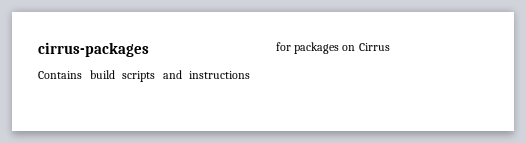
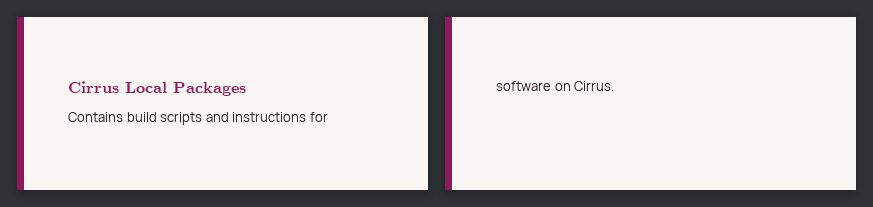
- cirrus-packages
+ Cirrus Local Packages
- Contains build scripts and instructions for packages on Cirrus
+ Contains build scripts and instructions for software on Cirrus.

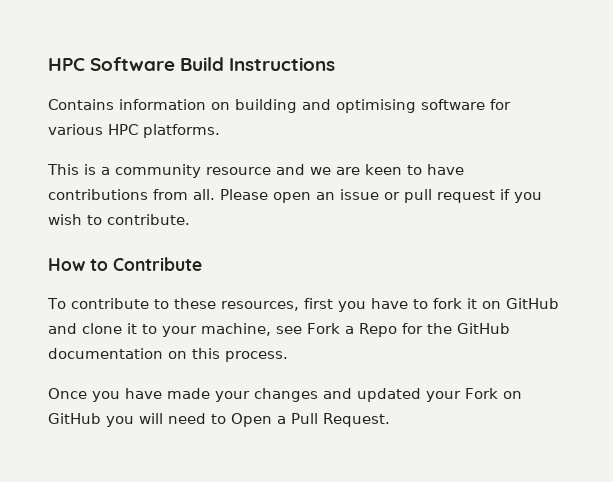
- Cirrus Local Packages
- Contains build scripts and instructions for software on Cirrus.
+ HPC Software Build Instructions
+ Contains information on building and optimising software for various HPC platforms.
+ This is a community resource and we are keen to have contributions from all. Please open an issue or pull request if you wish to contribute.
+ How to Contribute
+ To contribute to these resources, first you have to fork it on GitHub and clone it to your machine, see Fork a Repo for the GitHub documentation on this process.
+ Once you have made your changes and updated your Fork on GitHub you will need to Open a Pull Request.

